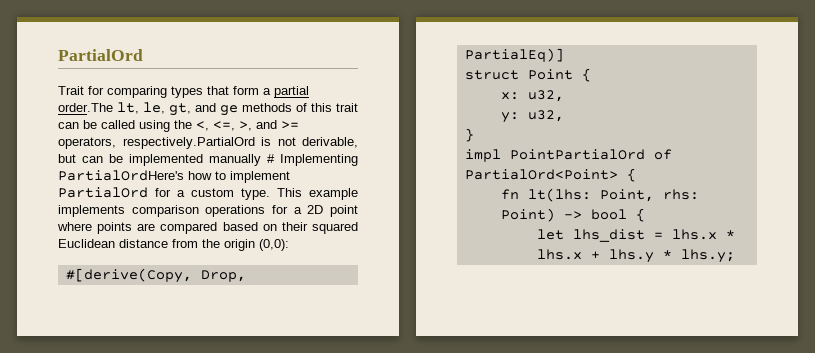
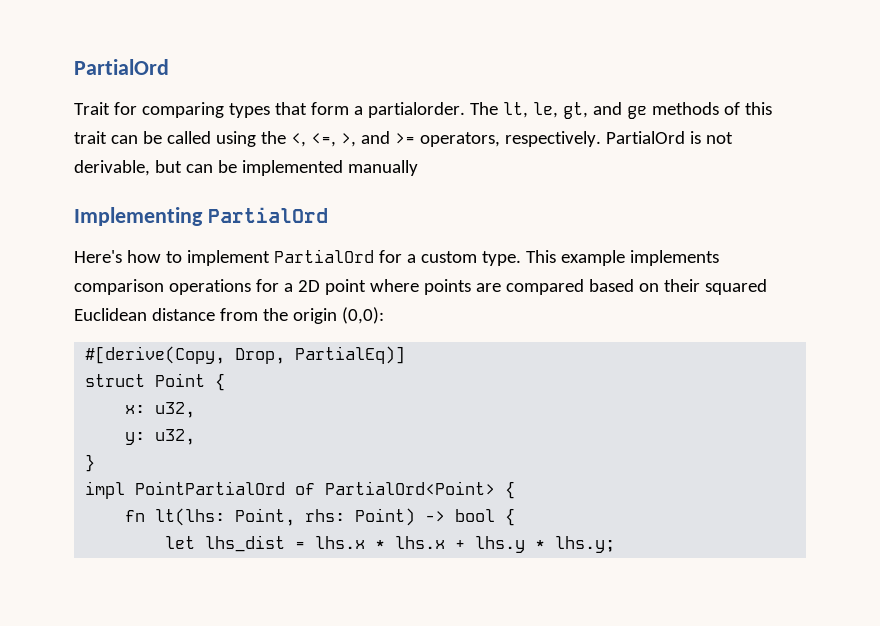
- Trait for comparing types that form a partial order.The lt, le, gt, and ge methods of this trait can be called using the <, <=, >, and >= operators, respectively.PartialOrd is not derivable, but can be implemented manually # Implementing PartialOrdHere's how to implement PartialOrd for a custom type.
+ Trait for comparing types that form a partialorder. The lt, le, gt, and ge methods of this trait can be called using the <, <=, >, and >= operators, respectively. PartialOrd is not derivable, but can be implemented manually
+ Implementing PartialOrd
+ Here's how to implement PartialOrd for a custom type.

